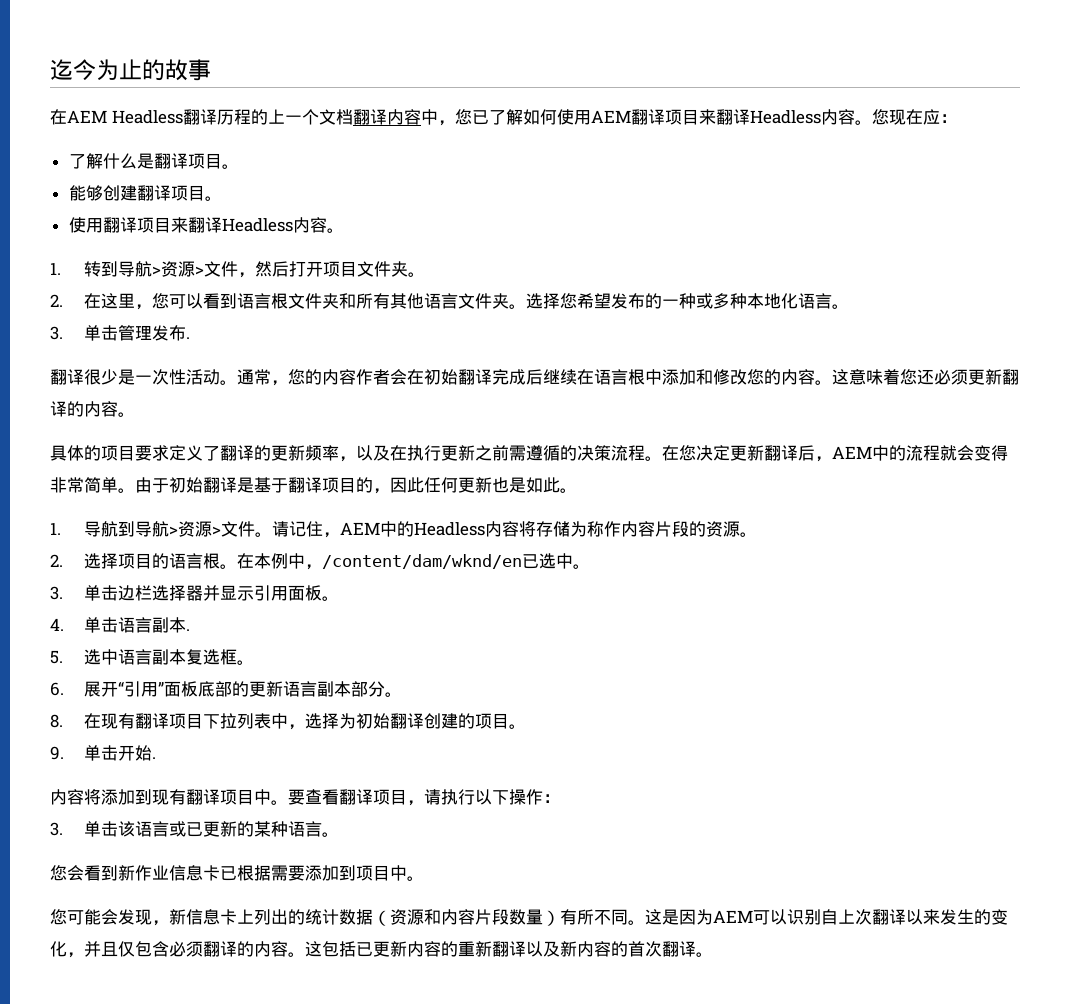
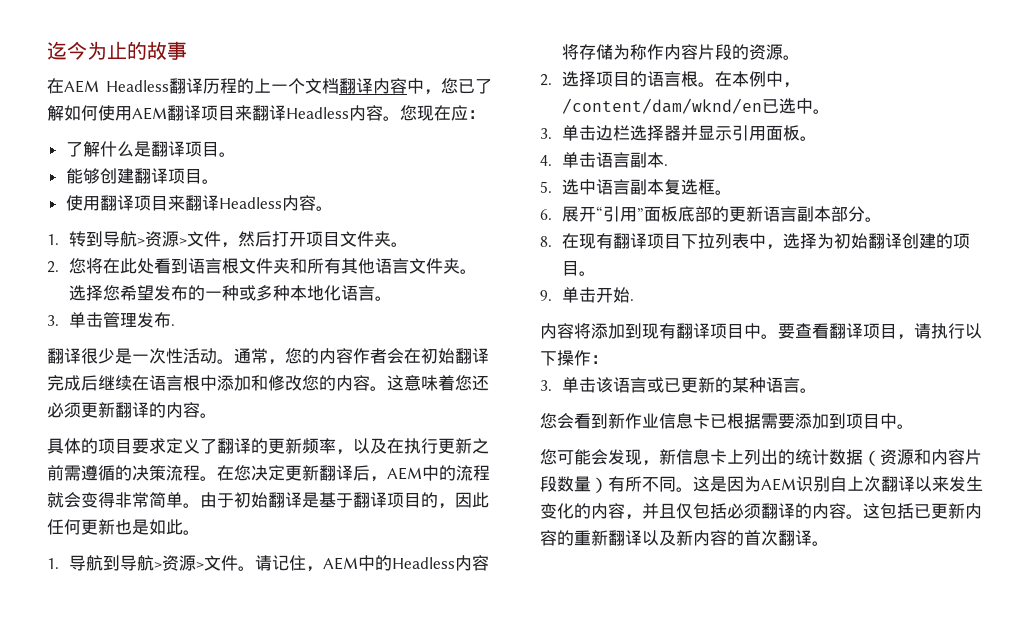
- 2.在这里，您可以看到语言根文件夹和所有其他语言文件夹。
+ 2.您将在此处看到语言根文件夹和所有其他语言文件夹。
- 这是因为AEM可以识别自上次翻译以来发生的变化，并且仅包含必须翻译的内容。
+ 这是因为AEM识别自上次翻译以来发生变化的内容，并且仅包括必须翻译的内容。

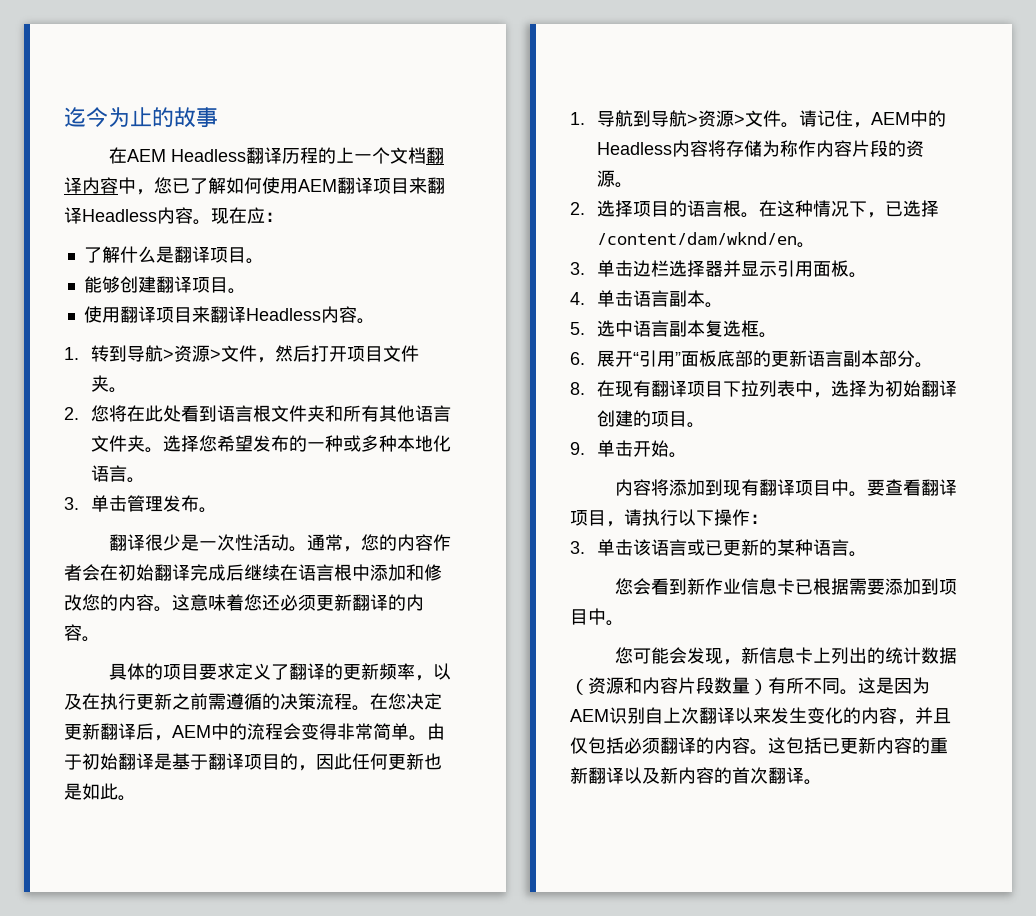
- 您现在应：
+ 现在应：
- 3.单击管理发布.
+ 3.单击管理发布。
- 在您决定更新翻译后，AEM中的流程就会变得非常简单。
+ 在您决定更新翻译后，AEM中的流程会变得非常简单。
- 在本例中，/content/dam/wknd/en已选中。
+ 在这种情况下，已选择/content/dam/wknd/en。
- 4.单击语言副本.
+ 4.单击语言副本。
- 9.单击开始.
+ 9.单击开始。

